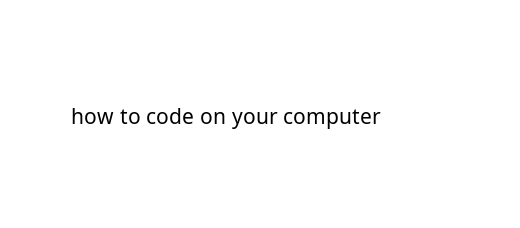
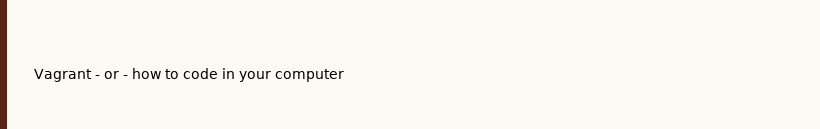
- how to code on your computer
+ Vagrant - or - how to code in your computer

